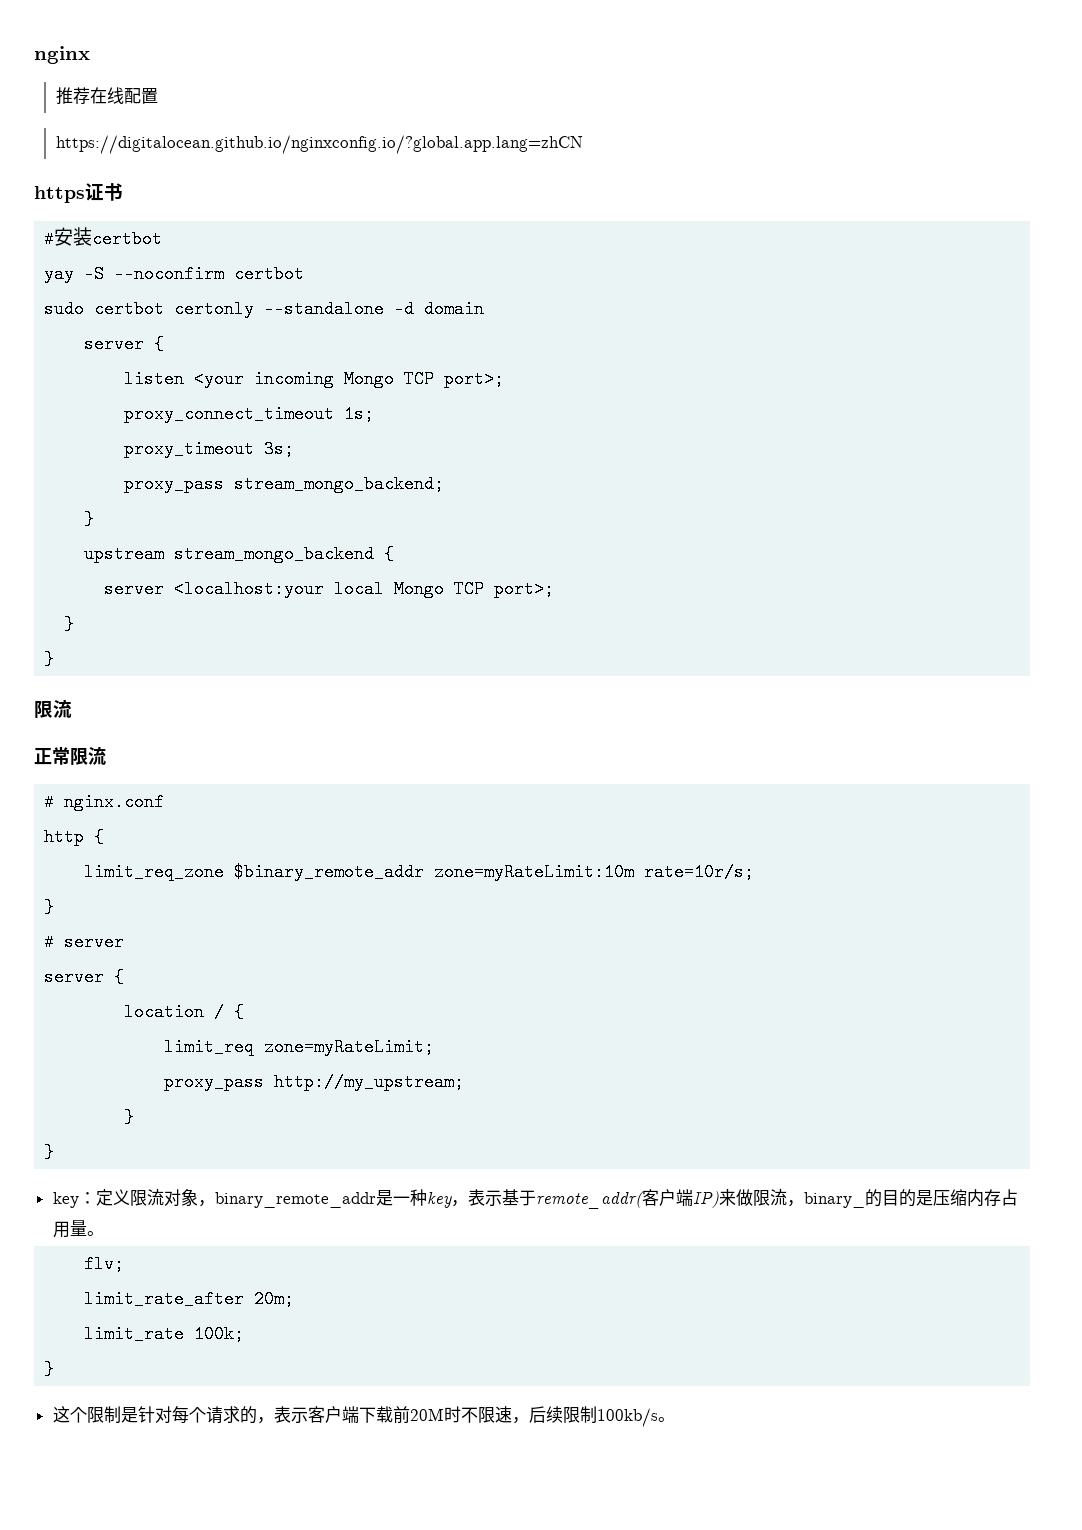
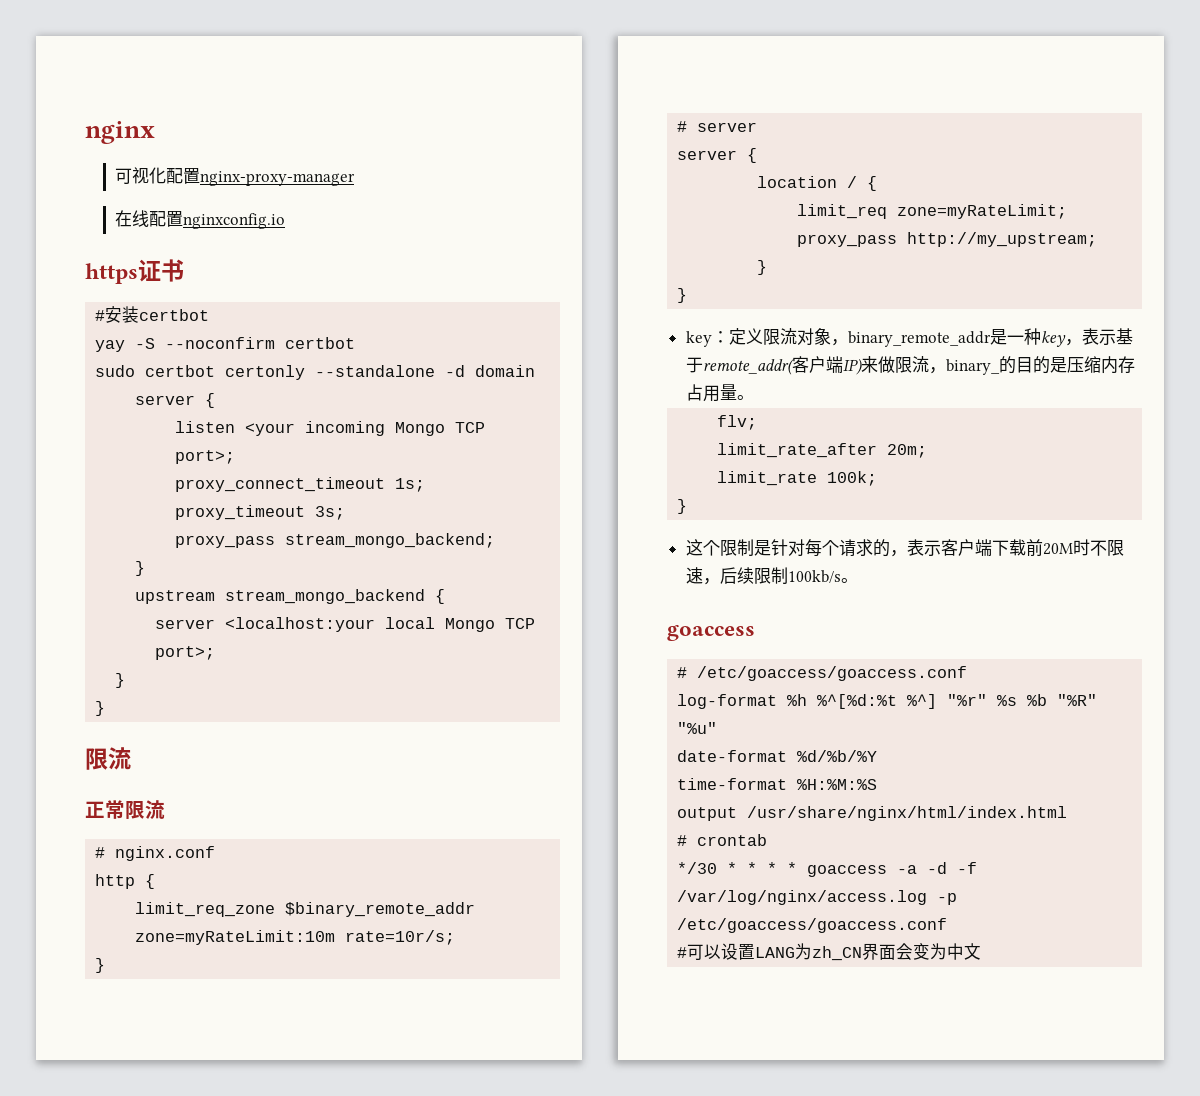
- 推荐在线配置
- https://digitalocean.github.io/nginxconfig.io/?global.app.lang=zhCN
+ 可视化配置nginx-proxy-manager
+ 在线配置nginxconfig.io
  这个限制是针对每个请求的，表示客户端下载前20M时不限速，后续限制100kb/s。
+ goaccess
+ # /etc/goaccess/goaccess.conf
+ log-format %h %^[%d:%t %^] "%r" %s %b "%R" "%u"
+ date-format %d/%b/%Y
+ time-format %H:%M:%S
+ output /usr/share/nginx/html/index.html
+ # crontab
+ */30 * * * * goaccess -a -d -f /var/log/nginx/access.log -p /etc/goaccess/goaccess.conf
+ #可以设置LANG为zh_CN界面会变为中文

